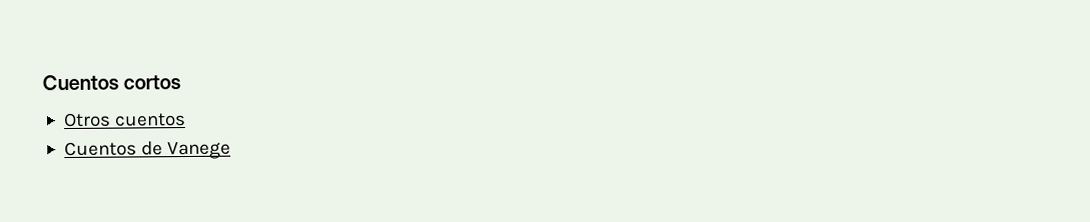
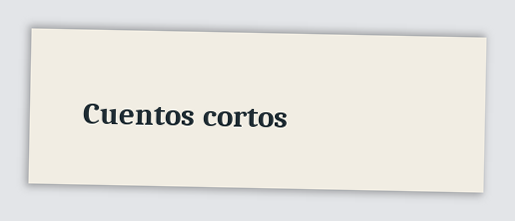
- Otros cuentos
- Cuentos de Vanege

